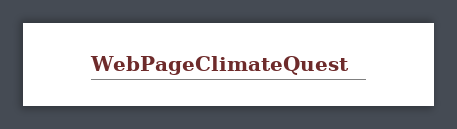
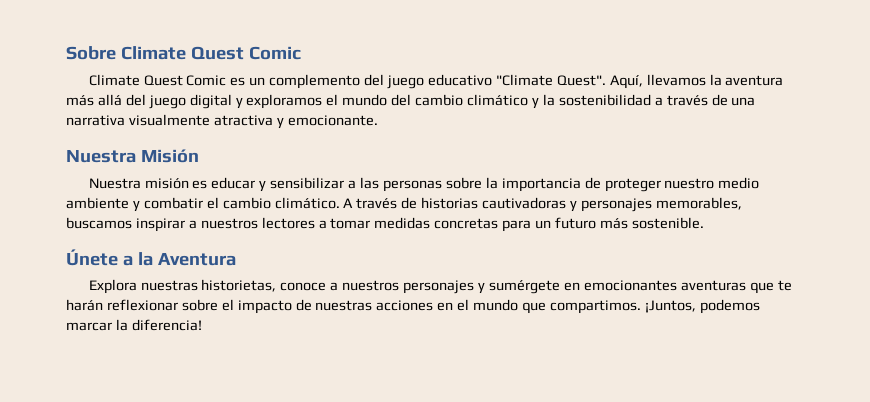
- WebPageClimateQuest
+ Sobre Climate Quest Comic
+ Climate Quest Comic es un complemento del juego educativo "Climate Quest". Aquí, llevamos la aventura más allá del juego digital y exploramos el mundo del cambio climático y la sostenibilidad a través de una narrativa visualmente atractiva y emocionante.
+ Nuestra Misión
+ Nuestra misión es educar y sensibilizar a las personas sobre la importancia de proteger nuestro medio ambiente y combatir el cambio climático. A través de historias cautivadoras y personajes memorables, buscamos inspirar a nuestros lectores a tomar medidas concretas para un futuro más sostenible.
+ Únete a la Aventura
+ Explora nuestras historietas, conoce a nuestros personajes y sumérgete en emocionantes aventuras que te harán reflexionar sobre el impacto de nuestras acciones en el mundo que compartimos. ¡Juntos, podemos marcar la diferencia!

